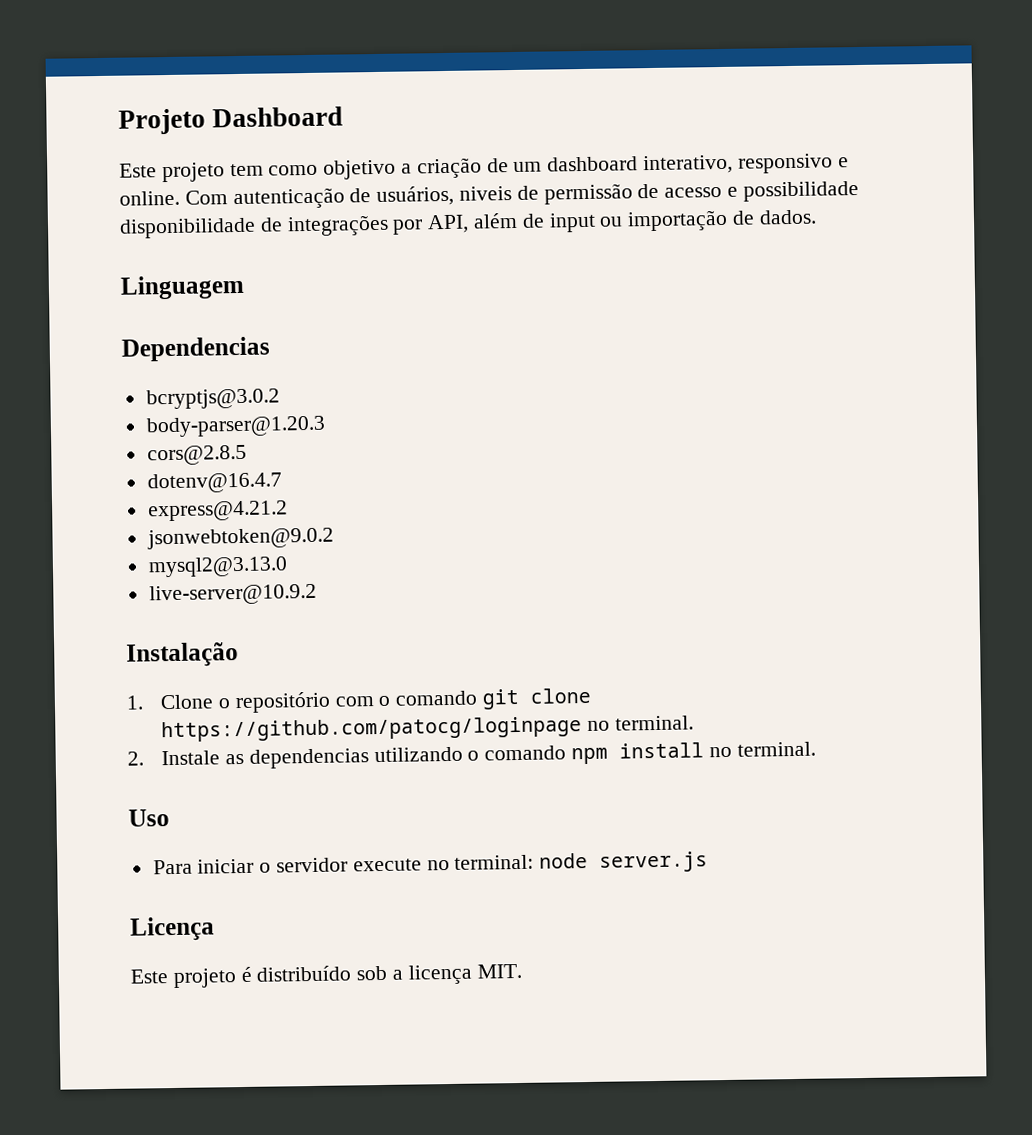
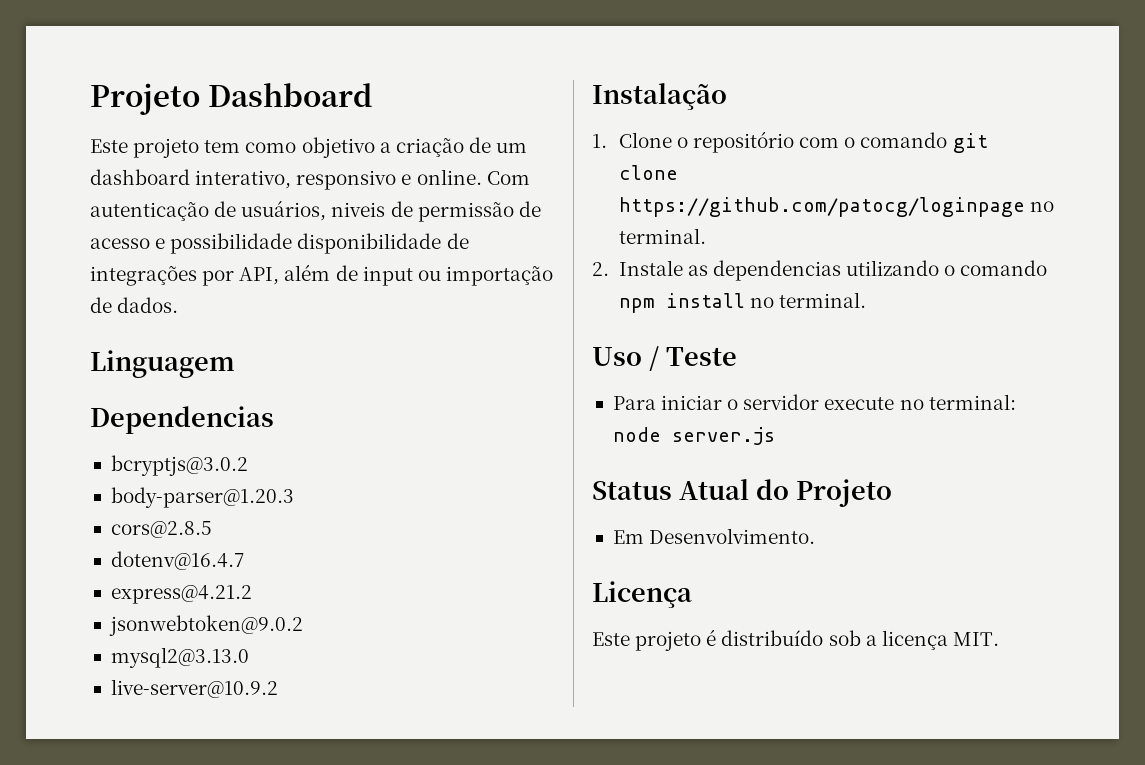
- Uso
+ Uso / Teste
+ Status Atual do Projeto
+ Em Desenvolvimento.

